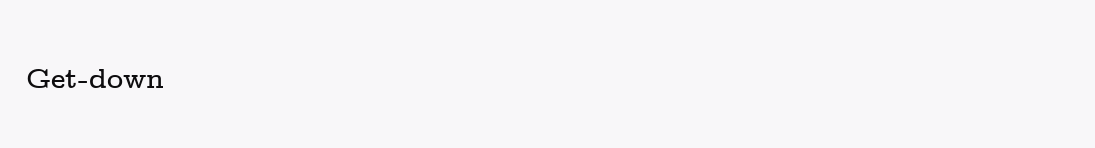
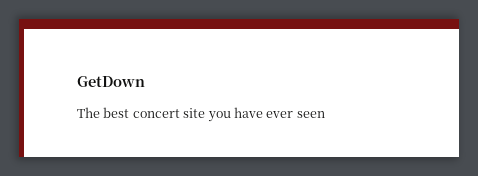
- Get-down
+ GetDown
+ The best concert site you have ever seen

